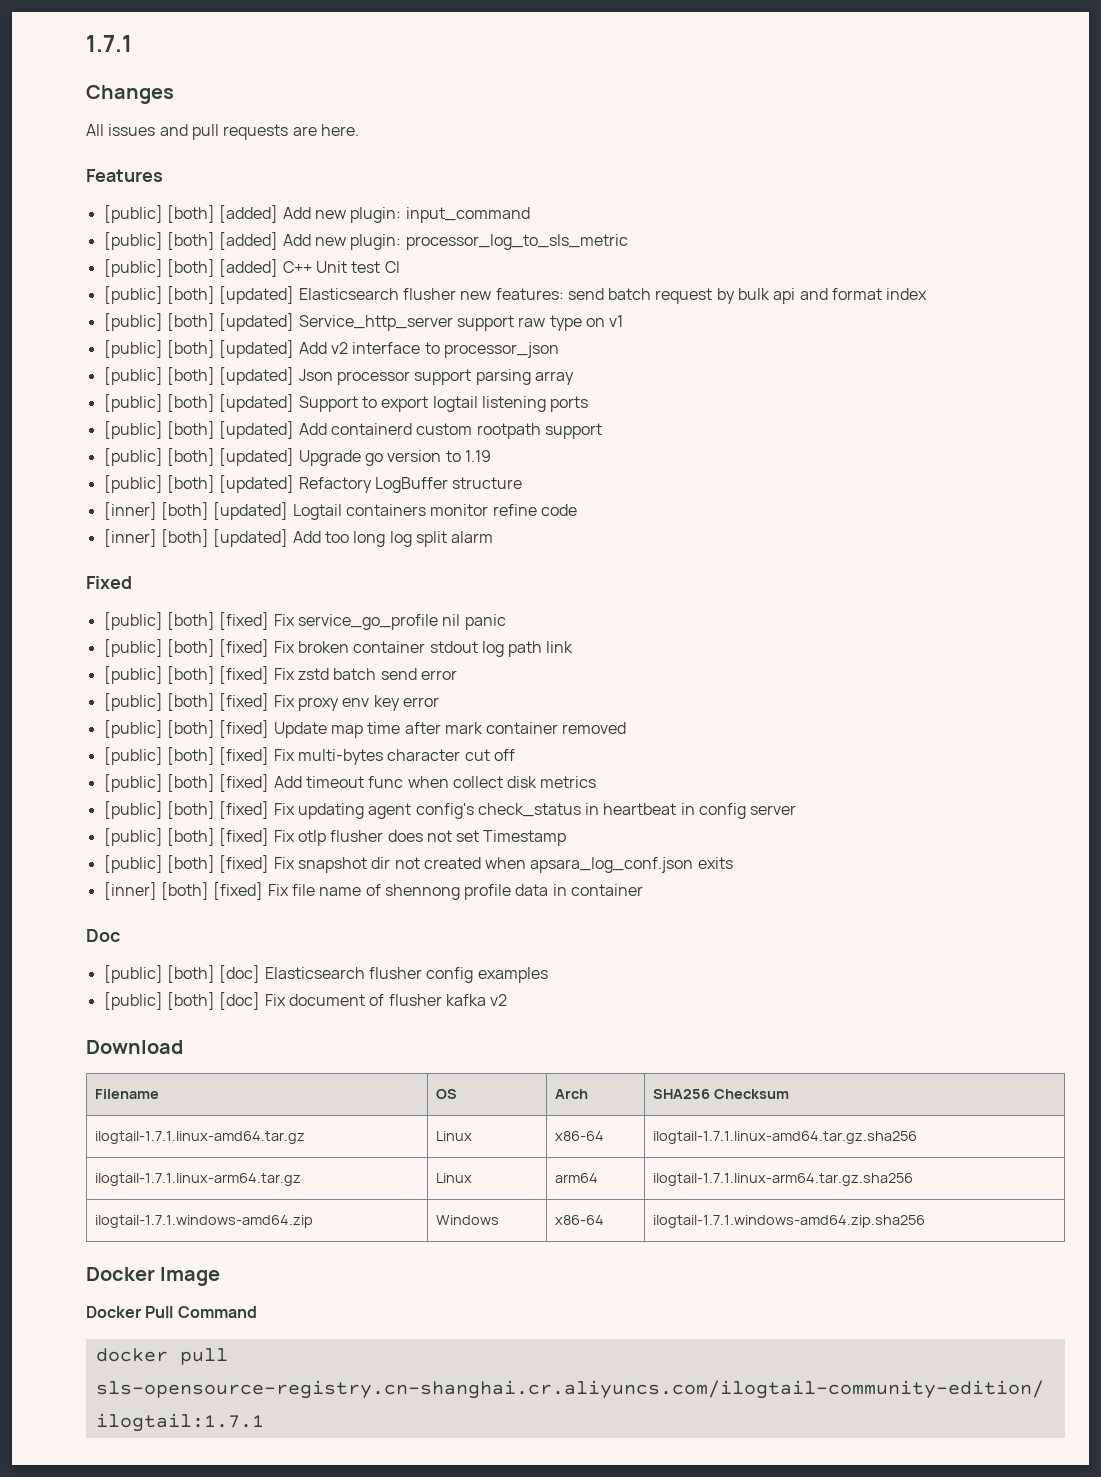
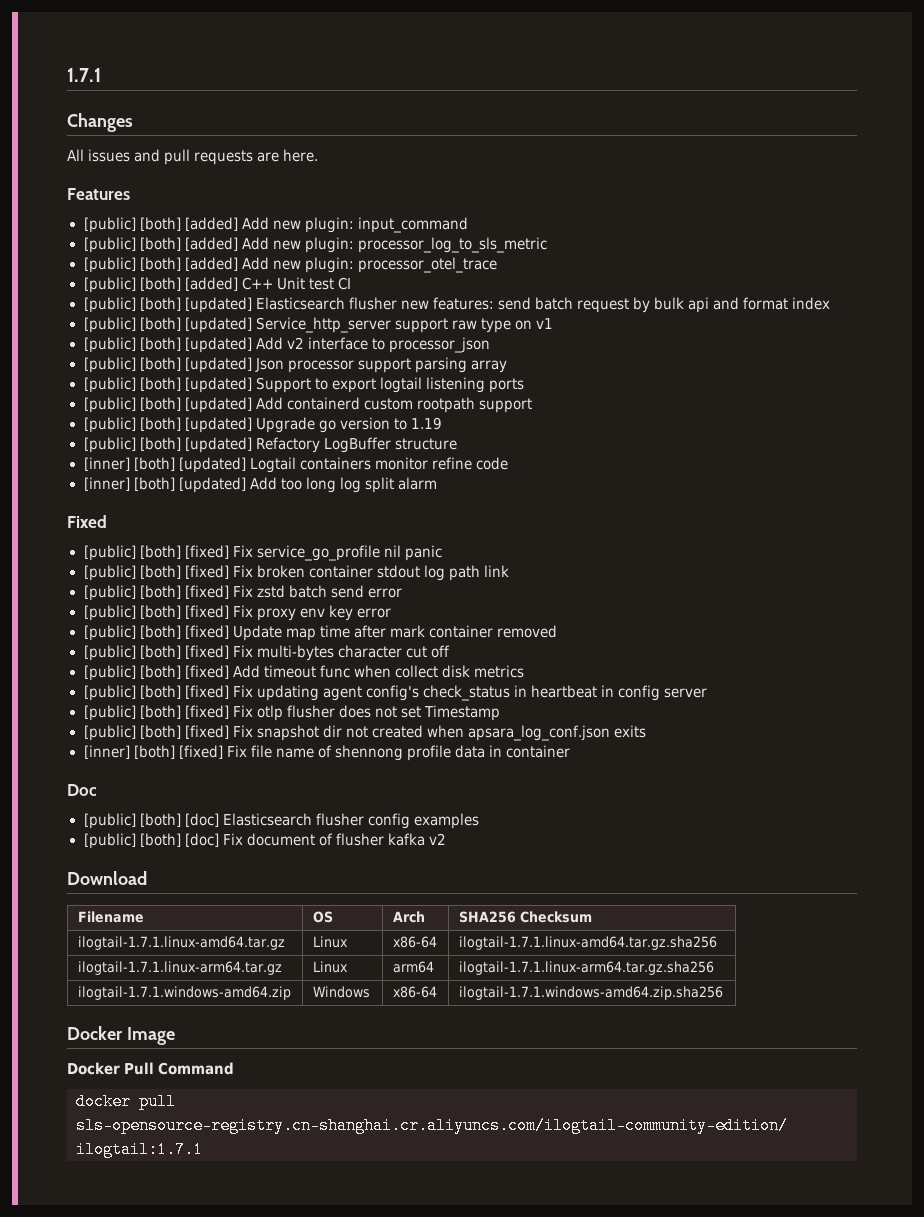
+ [public] [both] [added] Add new plugin: processor_otel_trace

